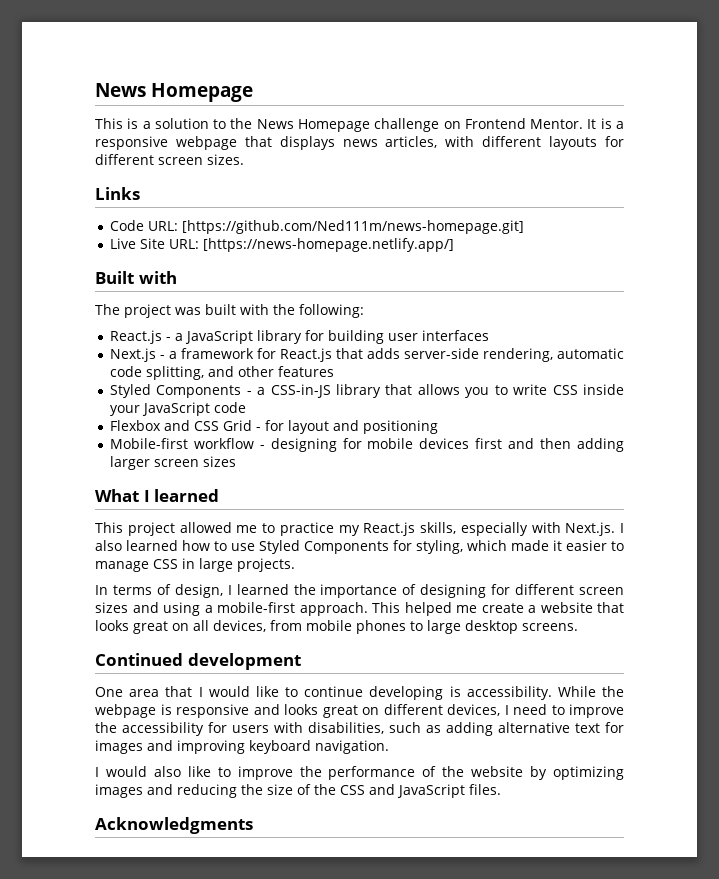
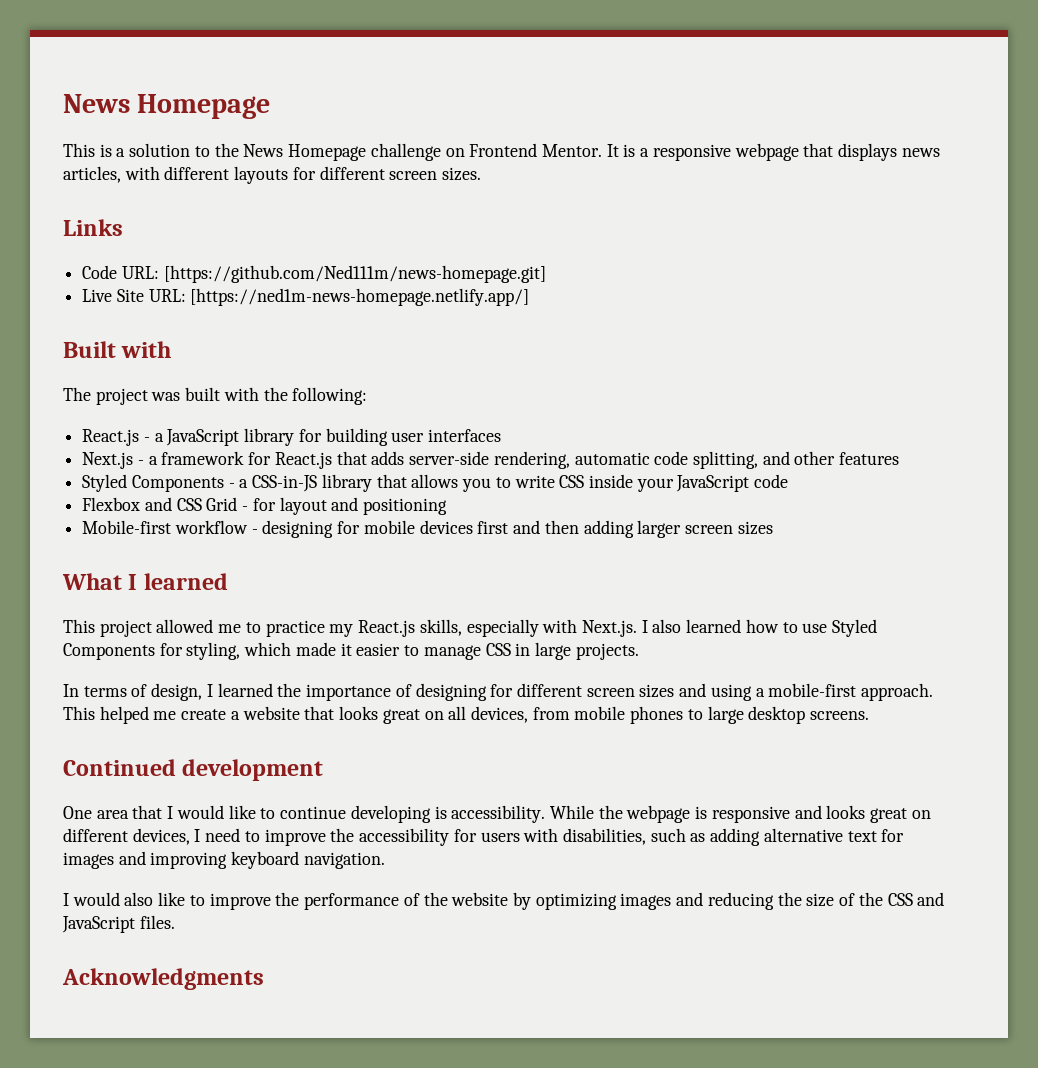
- Live Site URL: [https://news-homepage.netlify.app/]
+ Live Site URL: [https://ned1m-news-homepage.netlify.app/]

